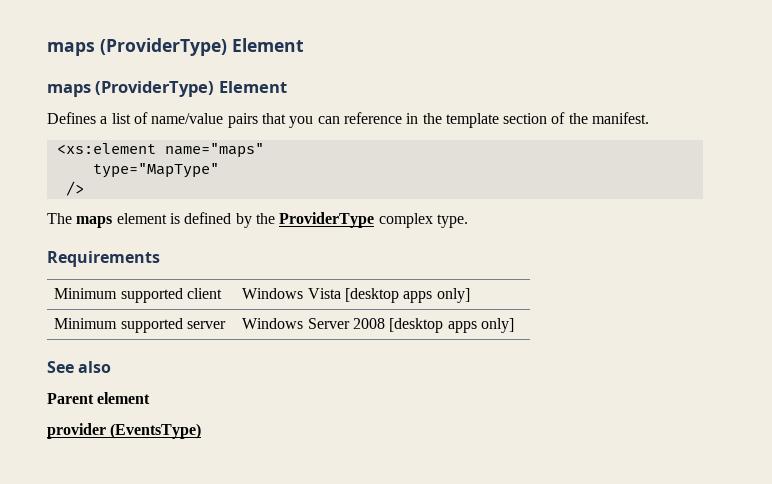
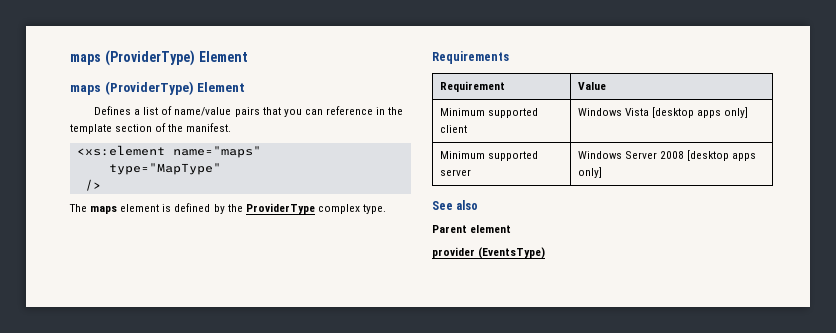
+ Requirement | Value

